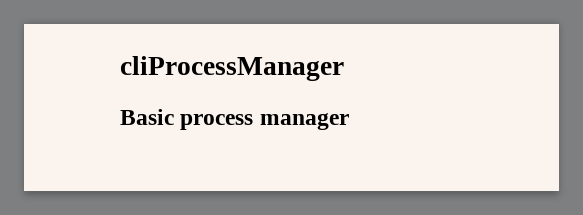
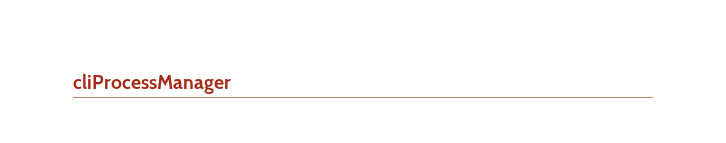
- Basic process manager

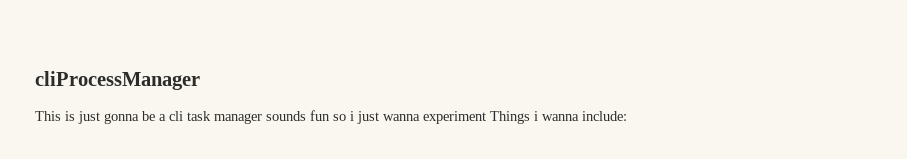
+ This is just gonna be a cli task manager sounds fun so i just wanna experiment Things i wanna include:

